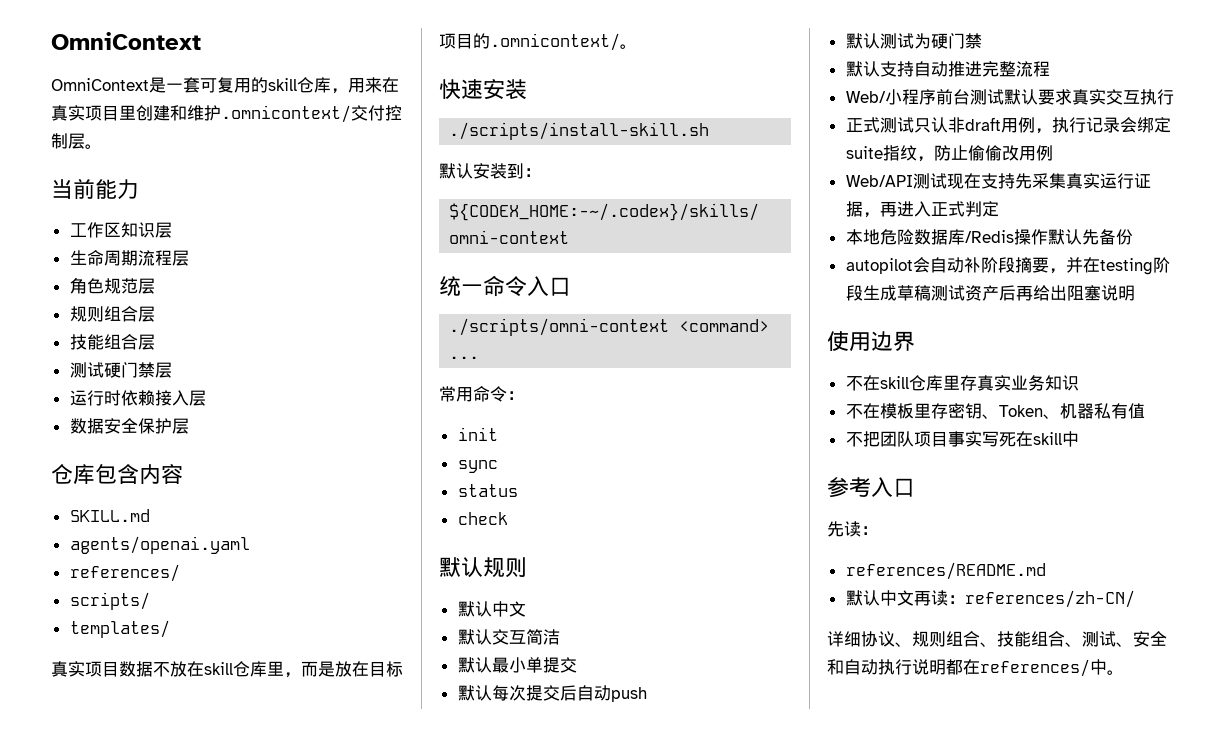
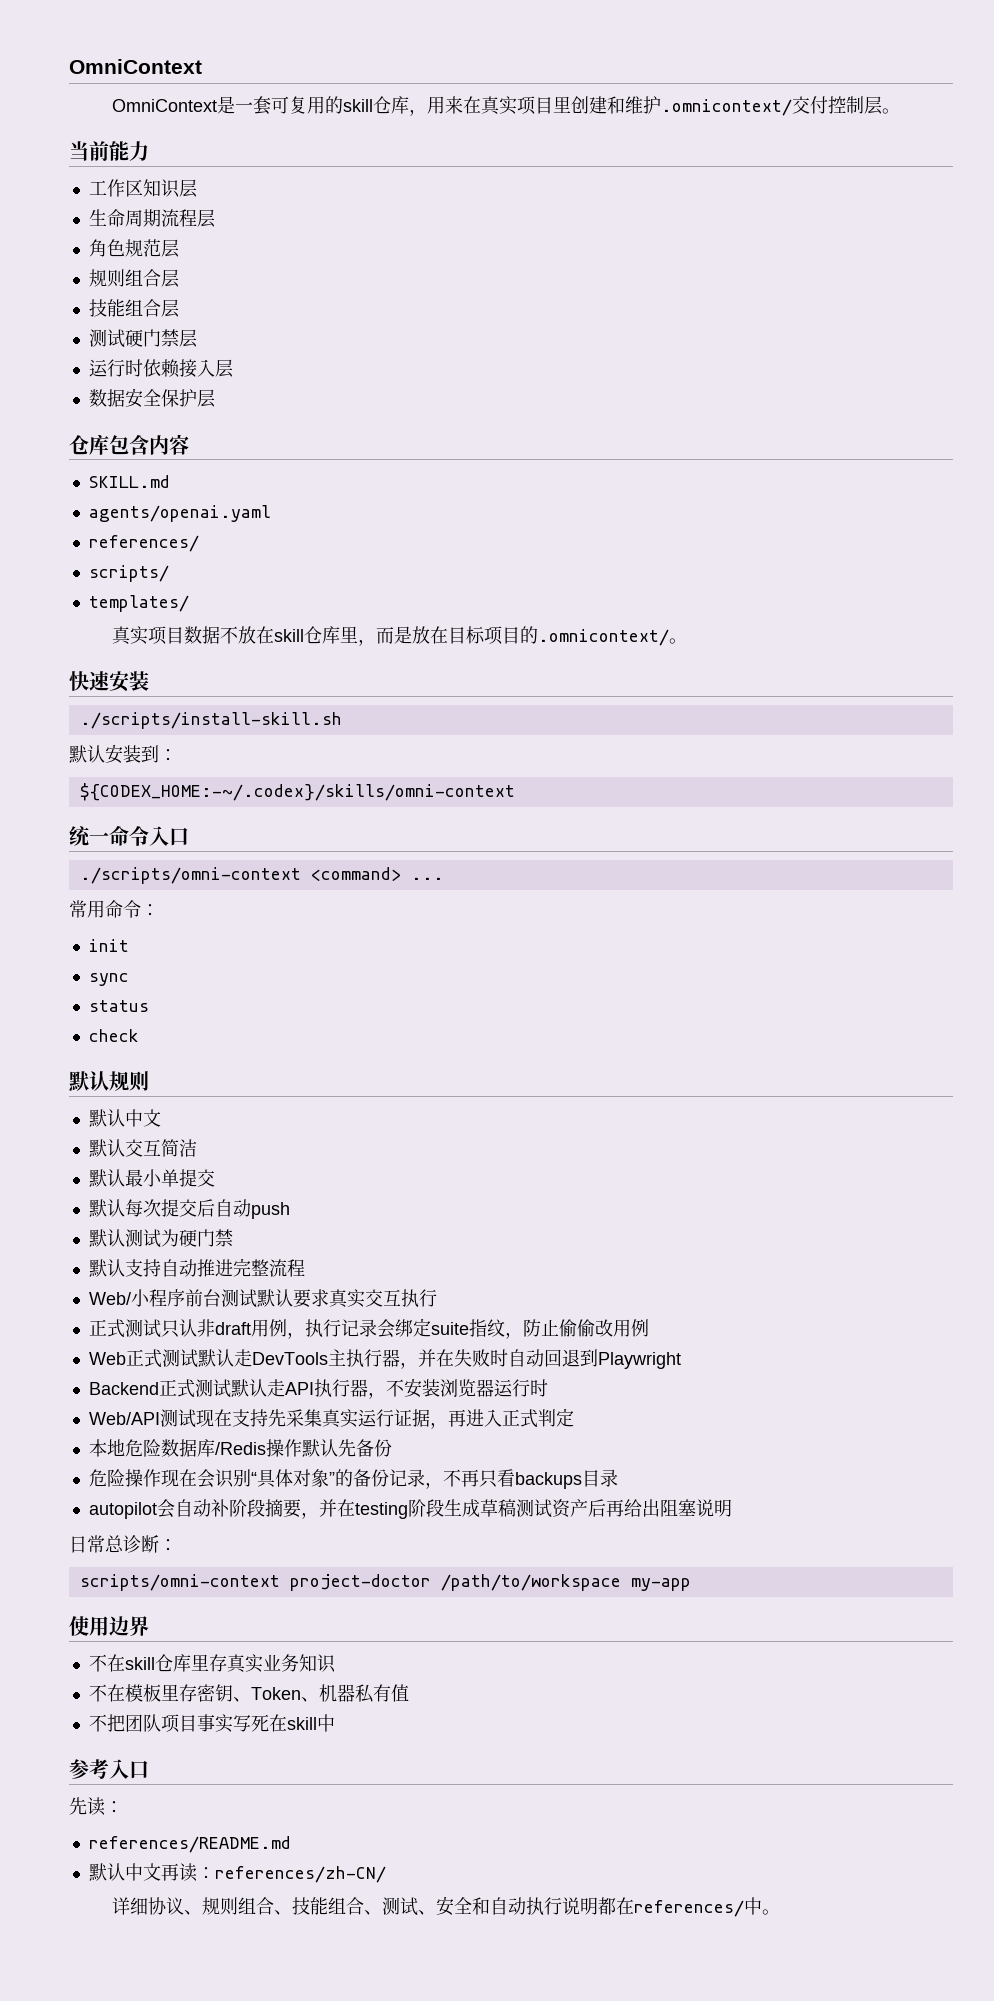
+ Web正式测试默认走DevTools主执行器，并在失败时自动回退到Playwright
+ Backend正式测试默认走API执行器，不安装浏览器运行时
+ 危险操作现在会识别“具体对象”的备份记录，不再只看backups目录
+ 日常总诊断：
+ scripts/omni-context project-doctor /path/to/workspace my-app

